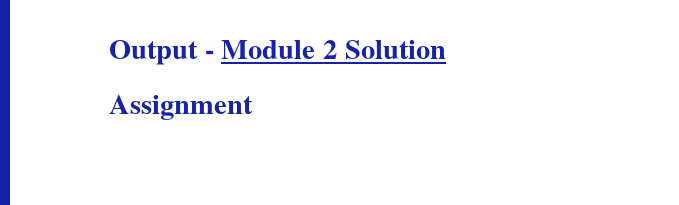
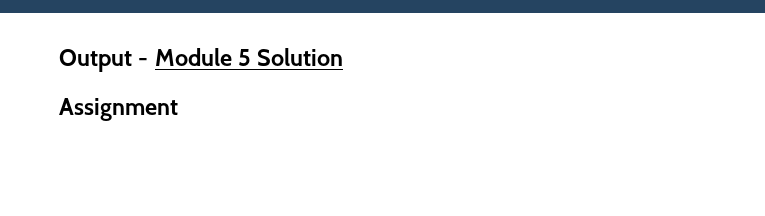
- Output - Module 2 Solution
+ Output - Module 5 Solution

